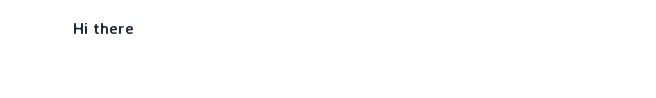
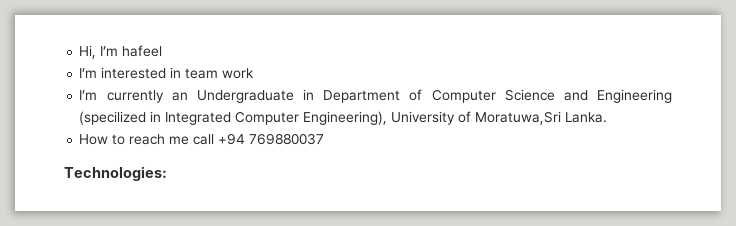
- Hi there
+ Hi, I’m hafeel
+ I’m interested in team work
+ I’m currently an Undergraduate in Department of Computer Science and Engineering (specilized in Integrated Computer Engineering), University of Moratuwa,Sri Lanka.
+ How to reach me call +94 769880037
+ Technologies:

